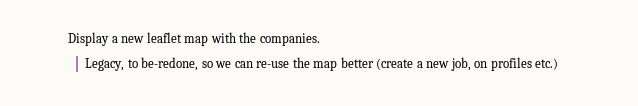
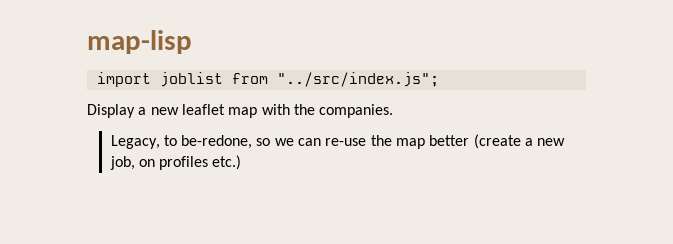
+ map-lisp
+ import joblist from "../src/index.js";

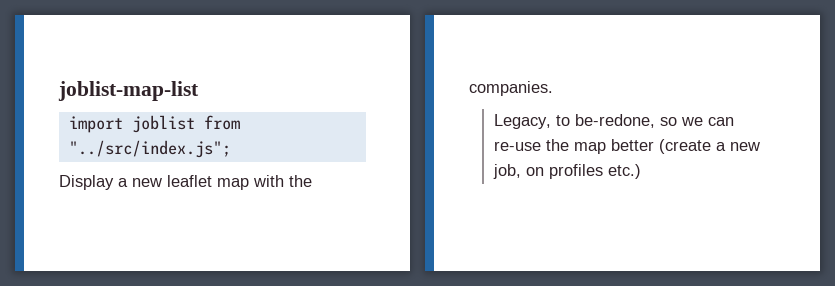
- map-lisp
+ joblist-map-list

